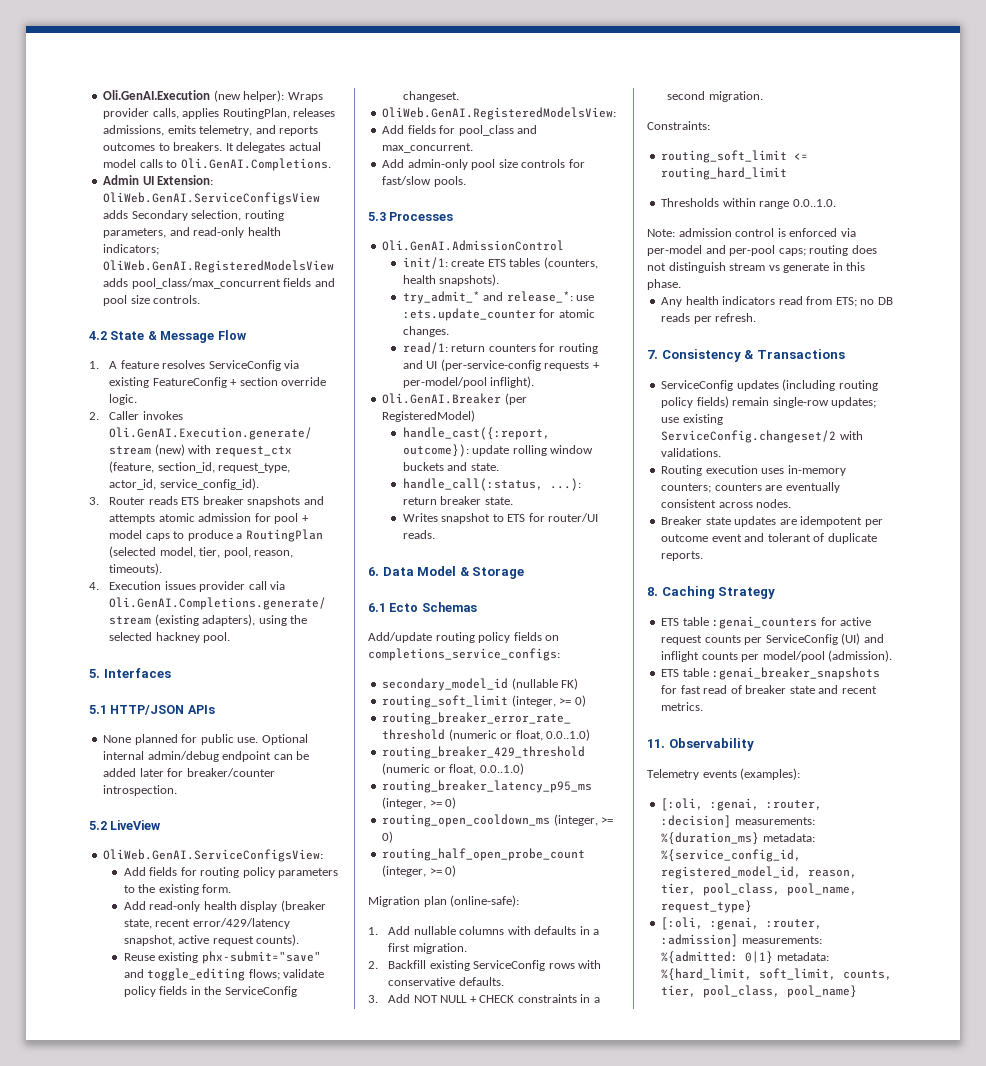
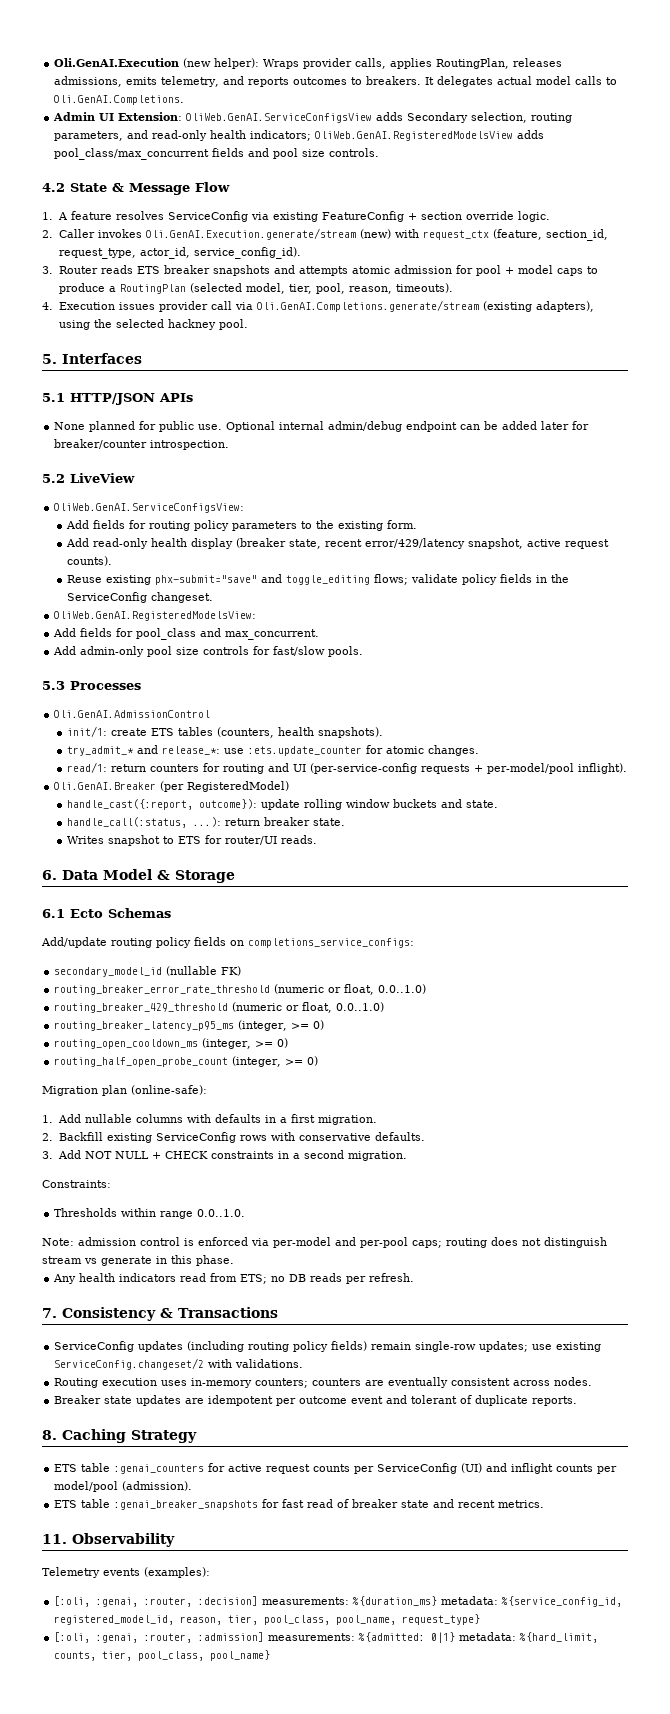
- routing_soft_limit (integer, >= 0)
- routing_soft_limit <= routing_hard_limit
- [:oli, :genai, :router, :admission] measurements: %{admitted: 0|1} metadata: %{hard_limit, soft_limit, counts, tier, pool_class, pool_name}
+ [:oli, :genai, :router, :admission] measurements: %{admitted: 0|1} metadata: %{hard_limit, counts, tier, pool_class, pool_name}

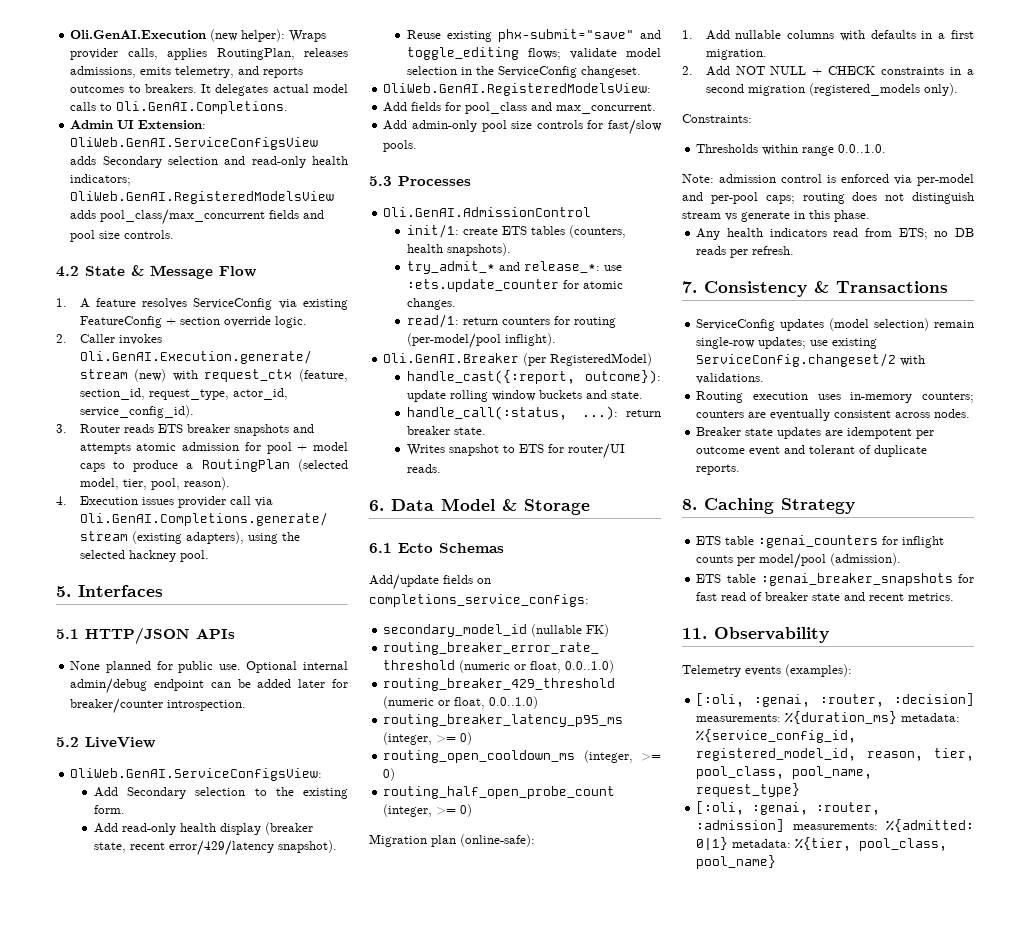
- Admin UI Extension: OliWeb.GenAI.ServiceConfigsView adds Secondary selection, routing parameters, and read-only health indicators; OliWeb.GenAI.RegisteredModelsView adds pool_class/max_concurrent fields and pool size controls.
+ Admin UI Extension: OliWeb.GenAI.ServiceConfigsView adds Secondary selection and read-only health indicators; OliWeb.GenAI.RegisteredModelsView adds pool_class/max_concurrent fields and pool size controls.
- 3. Router reads ETS breaker snapshots and attempts atomic admission for pool + model caps to produce a RoutingPlan (selected model, tier, pool, reason, timeouts).
+ 3. Router reads ETS breaker snapshots and attempts atomic admission for pool + model caps to produce a RoutingPlan (selected model, tier, pool, reason).
- Add fields for routing policy parameters to the existing form.
+ Add Secondary selection to the existing form.
- Add read-only health display (breaker state, recent error/429/latency snapshot, active request counts).
+ Add read-only health display (breaker state, recent error/429/latency snapshot).
- Reuse existing phx-submit="save" and toggle_editing flows; validate policy fields in the ServiceConfig changeset.
+ Reuse existing phx-submit="save" and toggle_editing flows; validate model selection in the ServiceConfig changeset.
- read/1: return counters for routing and UI (per-service-config requests + per-model/pool inflight).
+ read/1: return counters for routing (per-model/pool inflight).
- Add/update routing policy fields on completions_service_configs:
+ Add/update fields on completions_service_configs:
- 2. Backfill existing ServiceConfig rows with conservative defaults.
- 3. Add NOT NULL + CHECK constraints in a second migration.
+ 2. Add NOT NULL + CHECK constraints in a second migration (registered_models only).
- ServiceConfig updates (including routing policy fields) remain single-row updates; use existing ServiceConfig.changeset/2 with validations.
+ ServiceConfig updates (model selection) remain single-row updates; use existing ServiceConfig.changeset/2 with validations.
- ETS table :genai_counters for active request counts per ServiceConfig (UI) and inflight counts per model/pool (admission).
+ ETS table :genai_counters for inflight counts per model/pool (admission).
- [:oli, :genai, :router, :admission] measurements: %{admitted: 0|1} metadata: %{hard_limit, counts, tier, pool_class, pool_name}
+ [:oli, :genai, :router, :admission] measurements: %{admitted: 0|1} metadata: %{tier, pool_class, pool_name}

